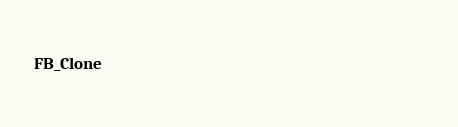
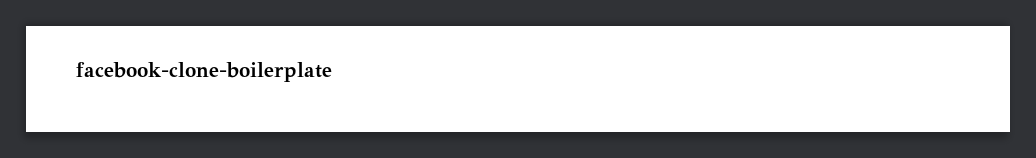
- FB_Clone
+ facebook-clone-boilerplate

